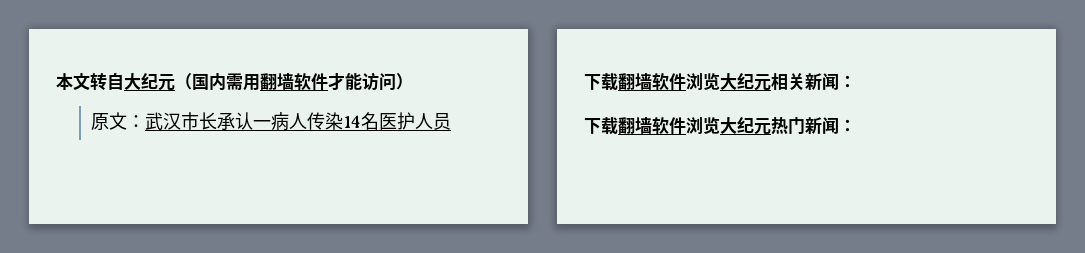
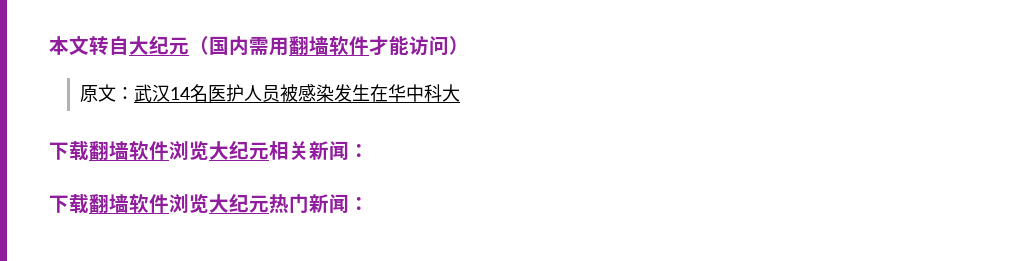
- 原文：武汉市长承认一病人传染14名医护人员
+ 原文：武汉14名医护人员被感染发生在华中科大

